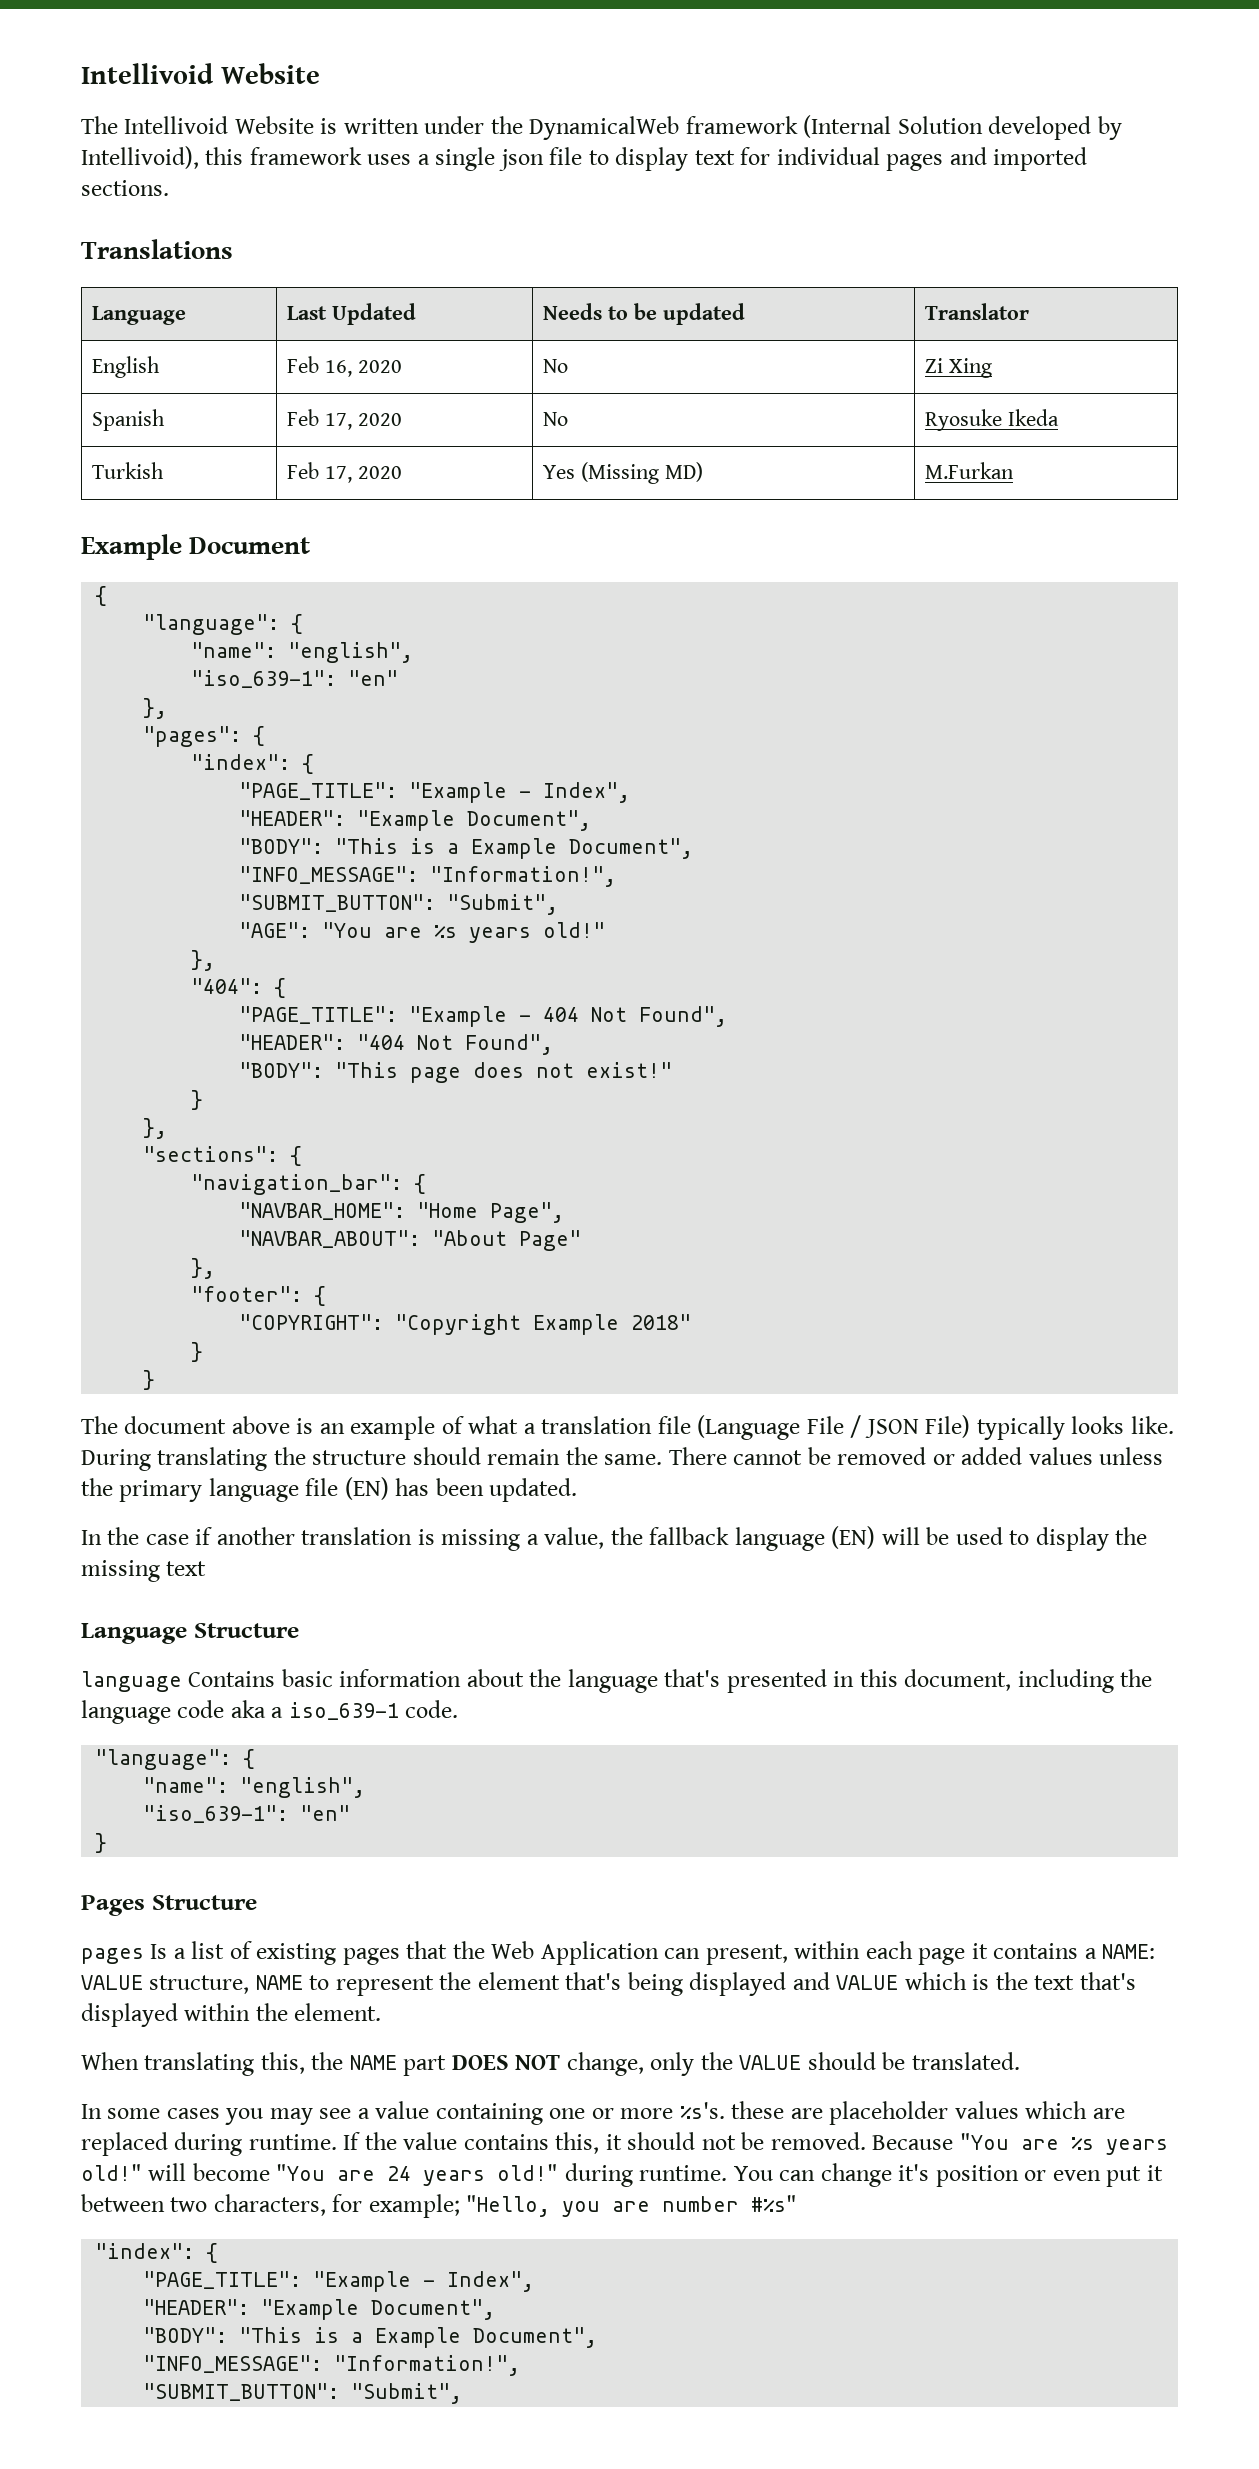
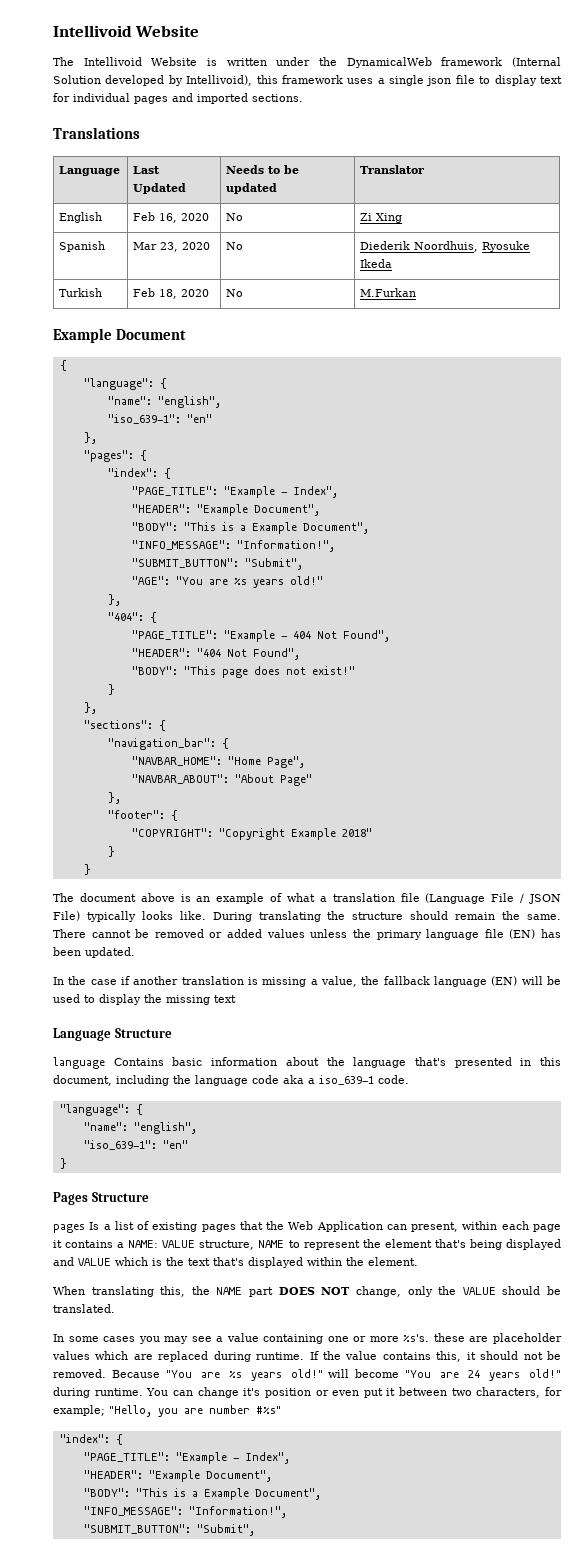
- Spanish | Feb 17, 2020 | No | Ryosuke Ikeda
+ Spanish | Mar 23, 2020 | No | Diederik Noordhuis, Ryosuke Ikeda
- Turkish | Feb 17, 2020 | Yes (Missing MD) | M.Furkan
+ Turkish | Feb 18, 2020 | No | M.Furkan

